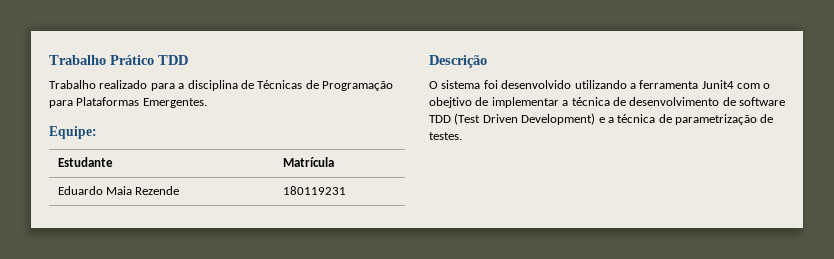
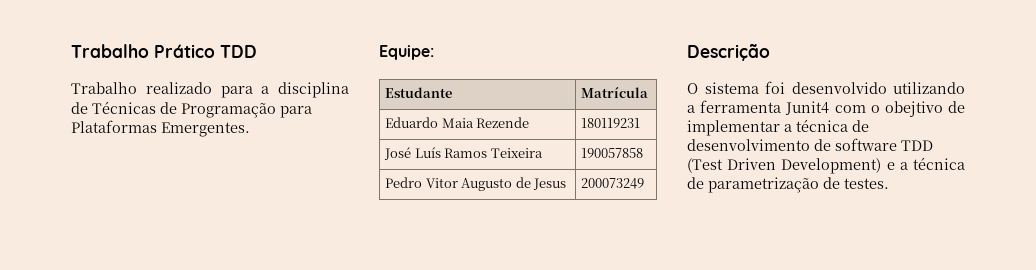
+ José Luís Ramos Teixeira | 190057858
+ Pedro Vitor Augusto de Jesus | 200073249

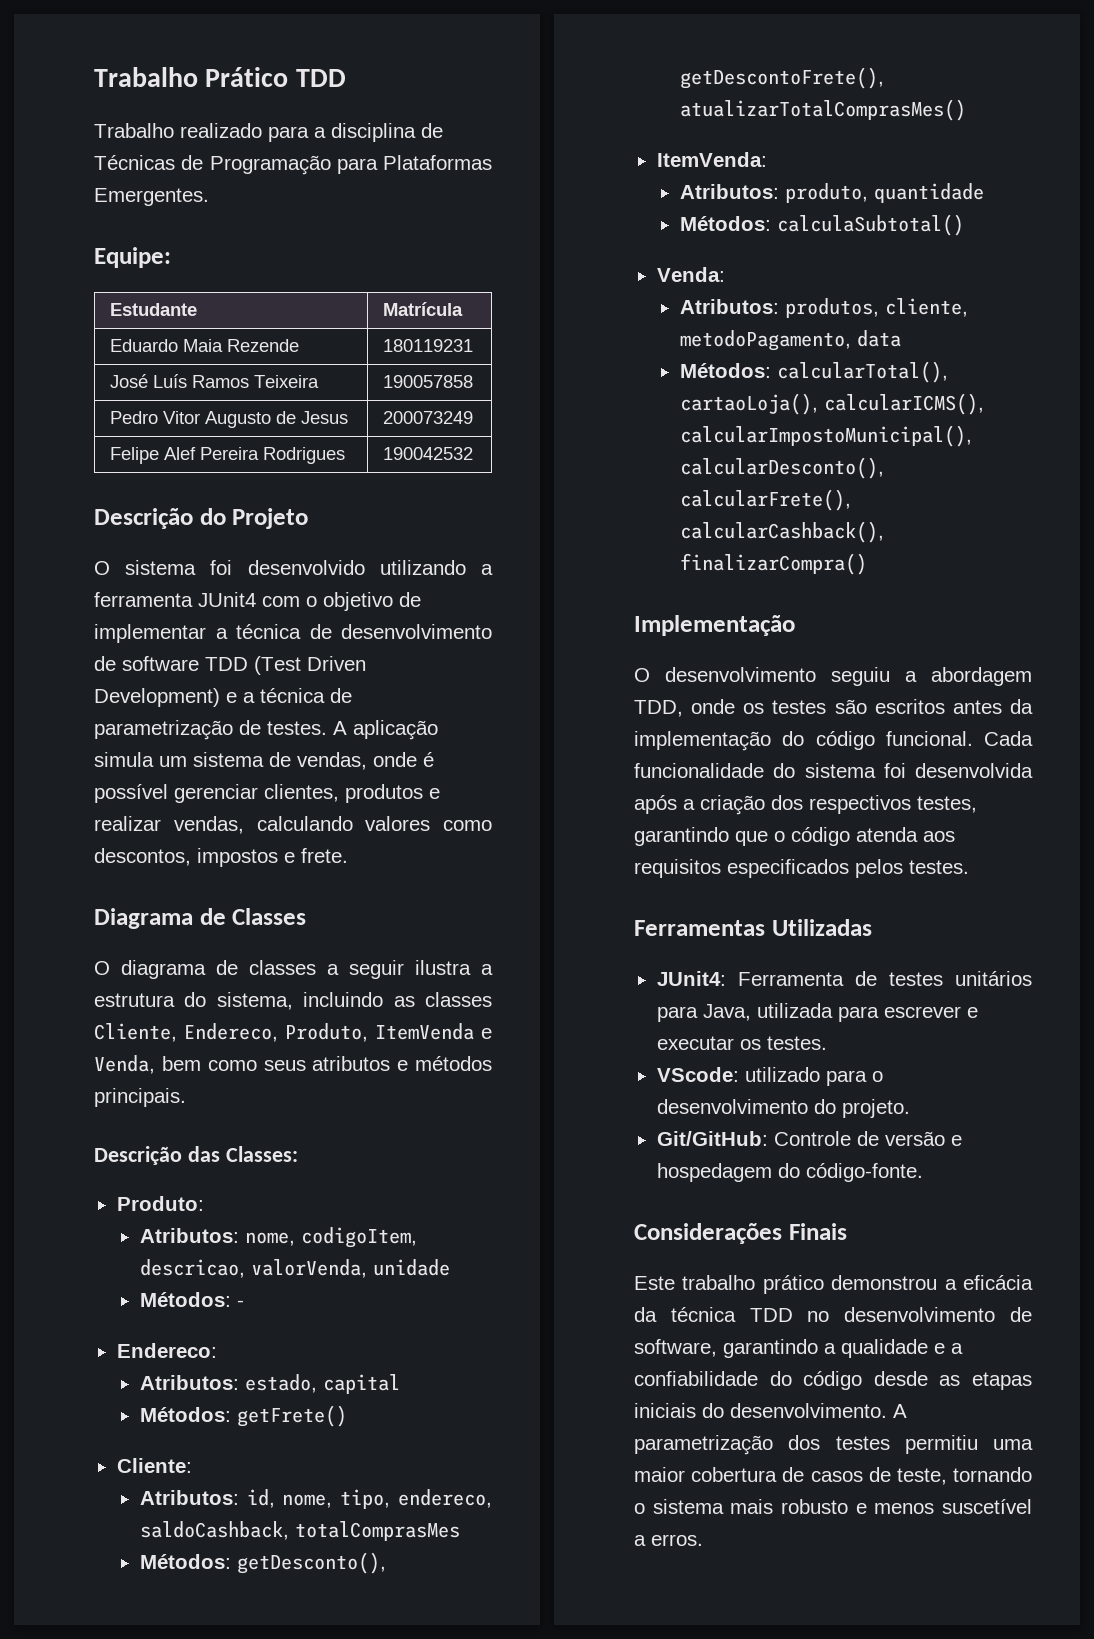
- Descrição
+ Felipe Alef Pereira Rodrigues | 190042532
+ Descrição do Projeto
- O sistema foi desenvolvido utilizando a ferramenta Junit4 com o obejtivo de implementar a técnica de desenvolvimento de software TDD (Test Driven Development) e a técnica de parametrização de testes.
+ O sistema foi desenvolvido utilizando a ferramenta JUnit4 com o objetivo de implementar a técnica de desenvolvimento de software TDD (Test Driven Development) e a técnica de parametrização de testes.
+ A aplicação simula um sistema de vendas, onde é possível gerenciar clientes, produtos e realizar vendas, calculando valores como descontos, impostos e frete.
+ Diagrama de Classes
+ O diagrama de classes a seguir ilustra a estrutura do sistema, incluindo as classes Cliente, Endereco, Produto, ItemVenda e Venda, bem como seus atributos e métodos principais.
+ Descrição das Classes:
+ Produto:
+ Atributos: nome, codigoItem, descricao, valorVenda, unidade
+ Métodos: -
+ Endereco:
+ Atributos: estado, capital
+ Métodos: getFrete()
+ Cliente:
+ Atributos: id, nome, tipo, endereco, saldoCashback, totalComprasMes
+ Métodos: getDesconto(), getDescontoFrete(), atualizarTotalComprasMes()
+ ItemVenda:
+ Atributos: produto, quantidade
+ Métodos: calculaSubtotal()
+ Venda:
+ Atributos: produtos, cliente, metodoPagamento, data
+ Métodos: calcularTotal(), cartaoLoja(), calcularICMS(), calcularImpostoMunicipal(), calcularDesconto(), calcularFrete(), calcularCashback(), finalizarCompra()
+ Implementação
+ O desenvolvimento seguiu a abordagem TDD, onde os testes são escritos antes da implementação do código funcional. Cada funcionalidade do sistema foi desenvolvida após a criação dos respectivos testes, garantindo que o código atenda aos requisitos especificados pelos testes.
+ Ferramentas Utilizadas
+ JUnit4: Ferramenta de testes unitários para Java, utilizada para escrever e executar os testes.
+ VScode: utilizado para o desenvolvimento do projeto.
+ Git/GitHub: Controle de versão e hospedagem do código-fonte.
+ Considerações Finais
+ Este trabalho prático demonstrou a eficácia da técnica TDD no desenvolvimento de software, garantindo a qualidade e a confiabilidade do código desde as etapas iniciais do desenvolvimento. A parametrização dos testes permitiu uma maior cobertura de casos de teste, tornando o sistema mais robusto e menos suscetível a erros.

